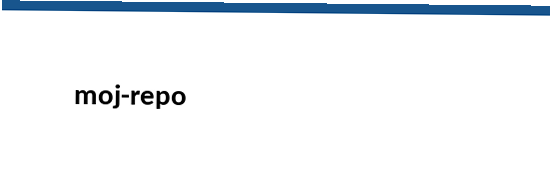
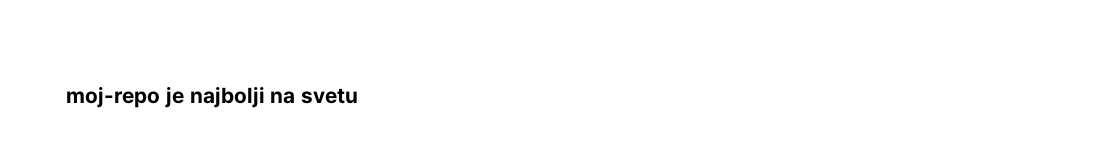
- moj-repo
+ moj-repo je najbolji na svetu

